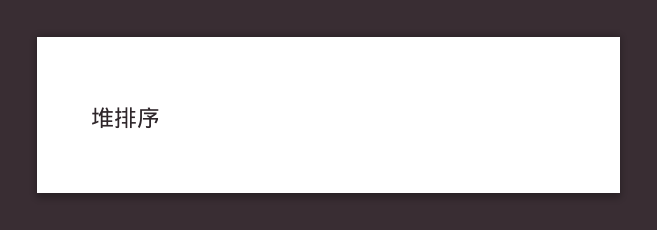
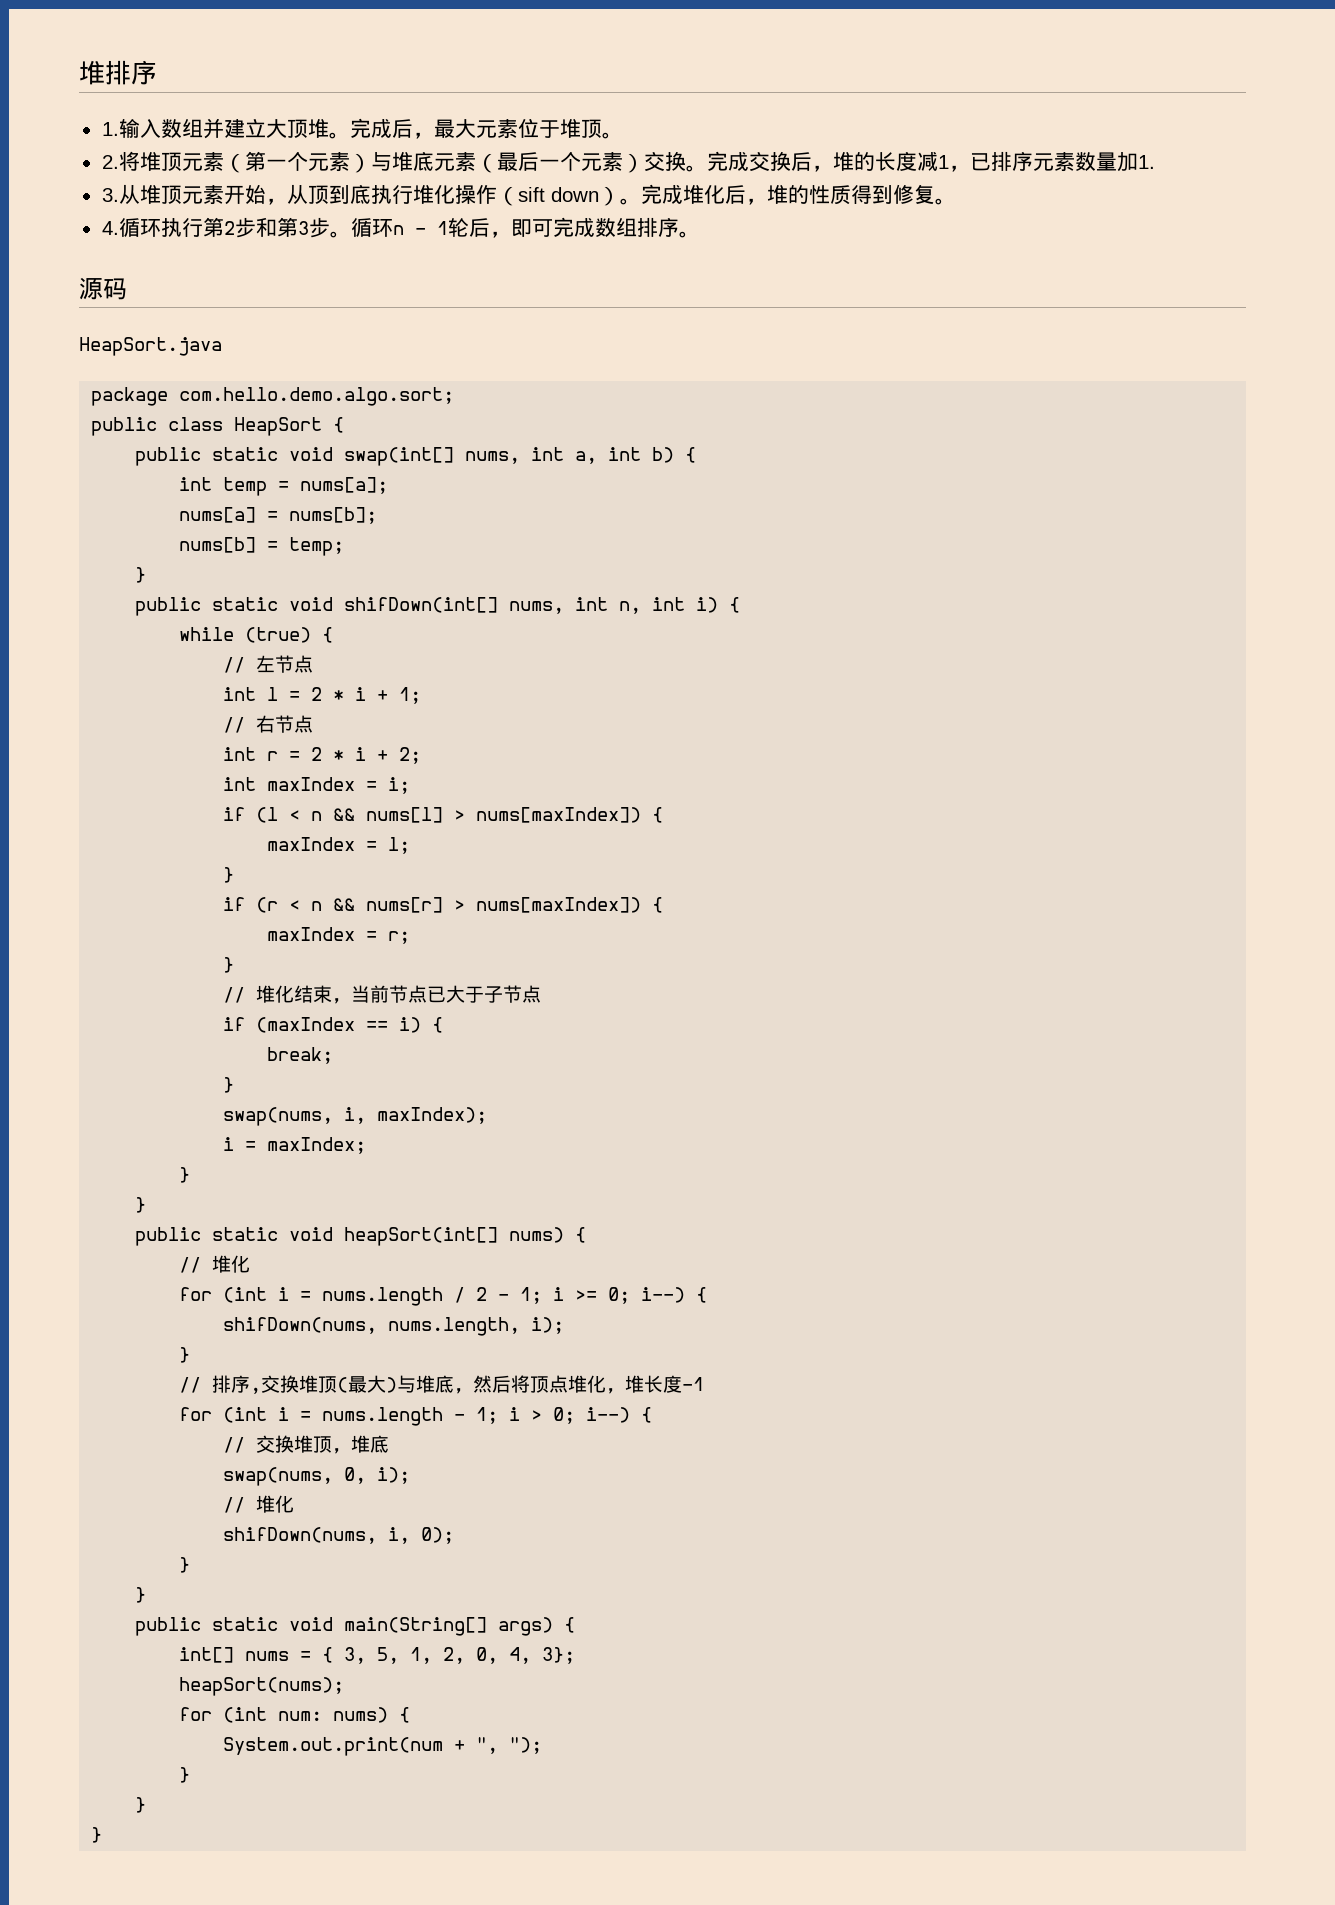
+ 1.输入数组并建立大顶堆。完成后，最大元素位于堆顶。
+ 2.将堆顶元素（第一个元素）与堆底元素（最后一个元素）交换。完成交换后，堆的长度减1，已排序元素数量加1.
+ 3.从堆顶元素开始，从顶到底执行堆化操作（sift down）。完成堆化后，堆的性质得到修复。
+ 4.循环执行第2步和第3步。循环n - 1轮后，即可完成数组排序。
+ 源码
+ HeapSort.java
+ package com.hello.demo.algo.sort;
+ public class HeapSort {
+ public static void swap(int[] nums, int a, int b) {
+ int temp = nums[a];
+ nums[a] = nums[b];
+ nums[b] = temp;
+ }
+ public static void shifDown(int[] nums, int n, int i) {
+ while (true) {
+ // 左节点
+ int l = 2 * i + 1;
+ // 右节点
+ int r = 2 * i + 2;
+ int maxIndex = i;
+ if (l < n && nums[l] > nums[maxIndex]) {
+ maxIndex = l;
+ }
+ if (r < n && nums[r] > nums[maxIndex]) {
+ maxIndex = r;
+ }
+ // 堆化结束，当前节点已大于子节点
+ if (maxIndex == i) {
+ break;
+ }
+ swap(nums, i, maxIndex);
+ i = maxIndex;
+ }
+ }
+ public static void heapSort(int[] nums) {
+ // 堆化
+ for (int i = nums.length / 2 - 1; i >= 0; i--) {
+ shifDown(nums, nums.length, i);
+ }
+ // 排序,交换堆顶(最大)与堆底，然后将顶点堆化，堆长度-1
+ for (int i = nums.length - 1; i > 0; i--) {
+ // 交换堆顶，堆底
+ swap(nums, 0, i);
+ // 堆化
+ shifDown(nums, i, 0);
+ }
+ }
+ public static void main(String[] args) {
+ int[] nums = { 3, 5, 1, 2, 0, 4, 3};
+ heapSort(nums);
+ for (int num: nums) {
+ System.out.print(num + ", ");
+ }
+ }
+ }

